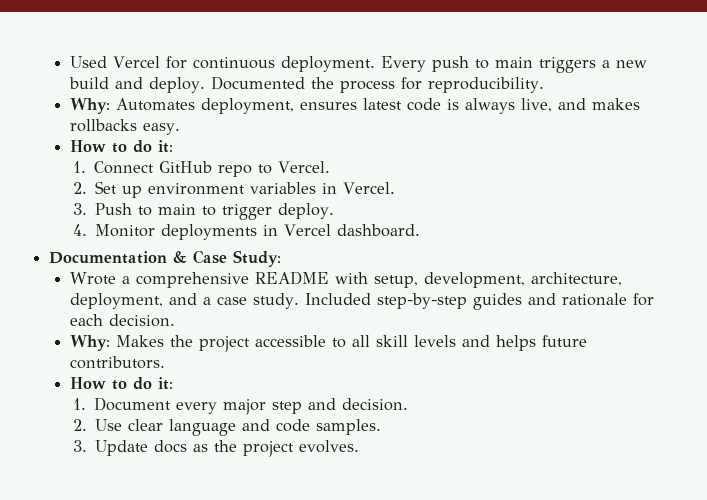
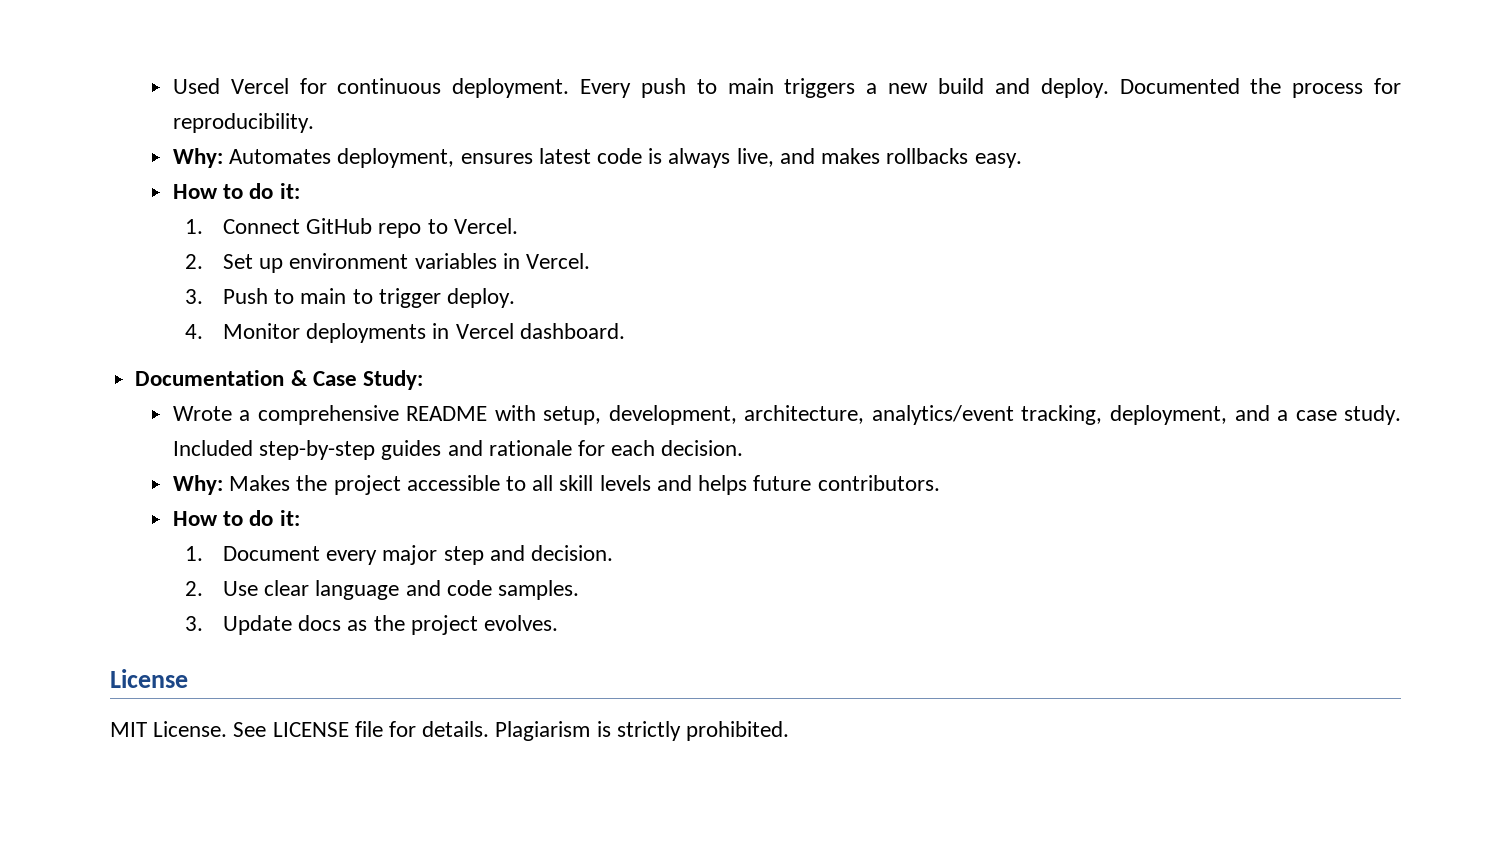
- Wrote a comprehensive README with setup, development, architecture, deployment, and a case study.
+ Wrote a comprehensive README with setup, development, architecture, analytics/event tracking, deployment, and a case study.
+ License
+ MIT License. See LICENSE file for details. Plagiarism is strictly prohibited.

